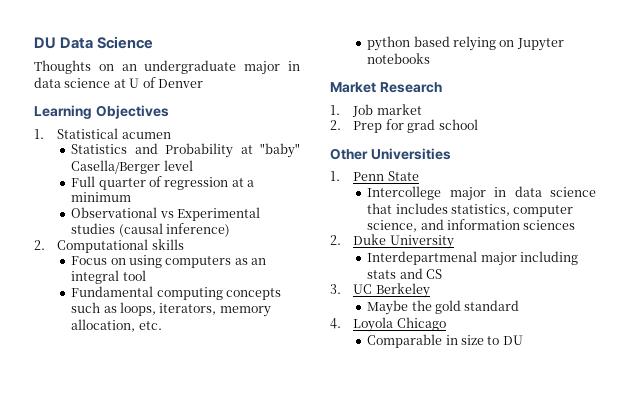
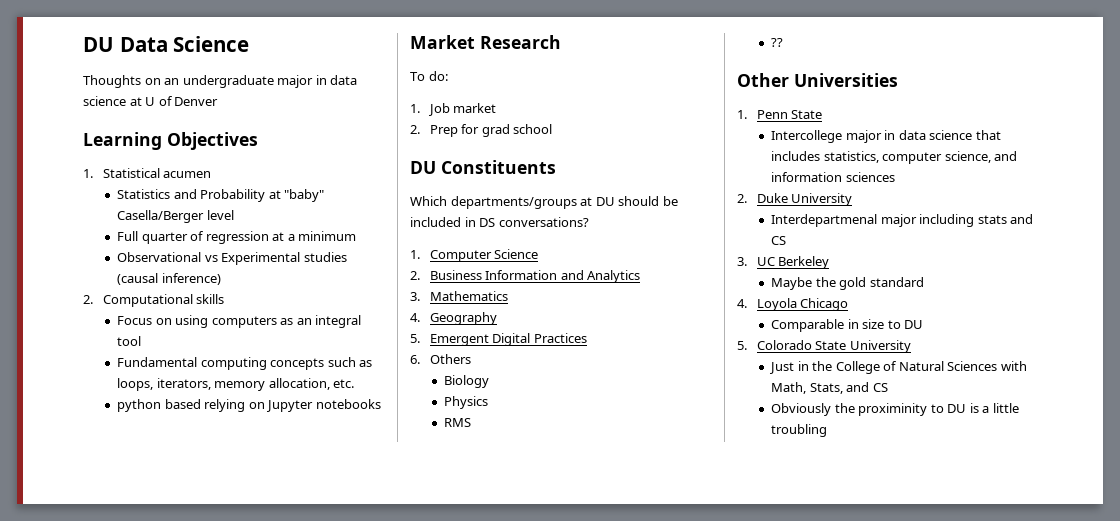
+ To do:
+ DU Constituents
+ Which departments/groups at DU should be included in DS conversations?
+ 1. Computer Science
+ 2. Business Information and Analytics
+ 3. Mathematics
+ 4. Geography
+ 5. Emergent Digital Practices
+ 6. Others
+ Biology
+ Physics
+ RMS
+ ??
+ 5. Colorado State University
+ Just in the College of Natural Sciences with Math, Stats, and CS
+ Obviously the proximinity to DU is a little troubling

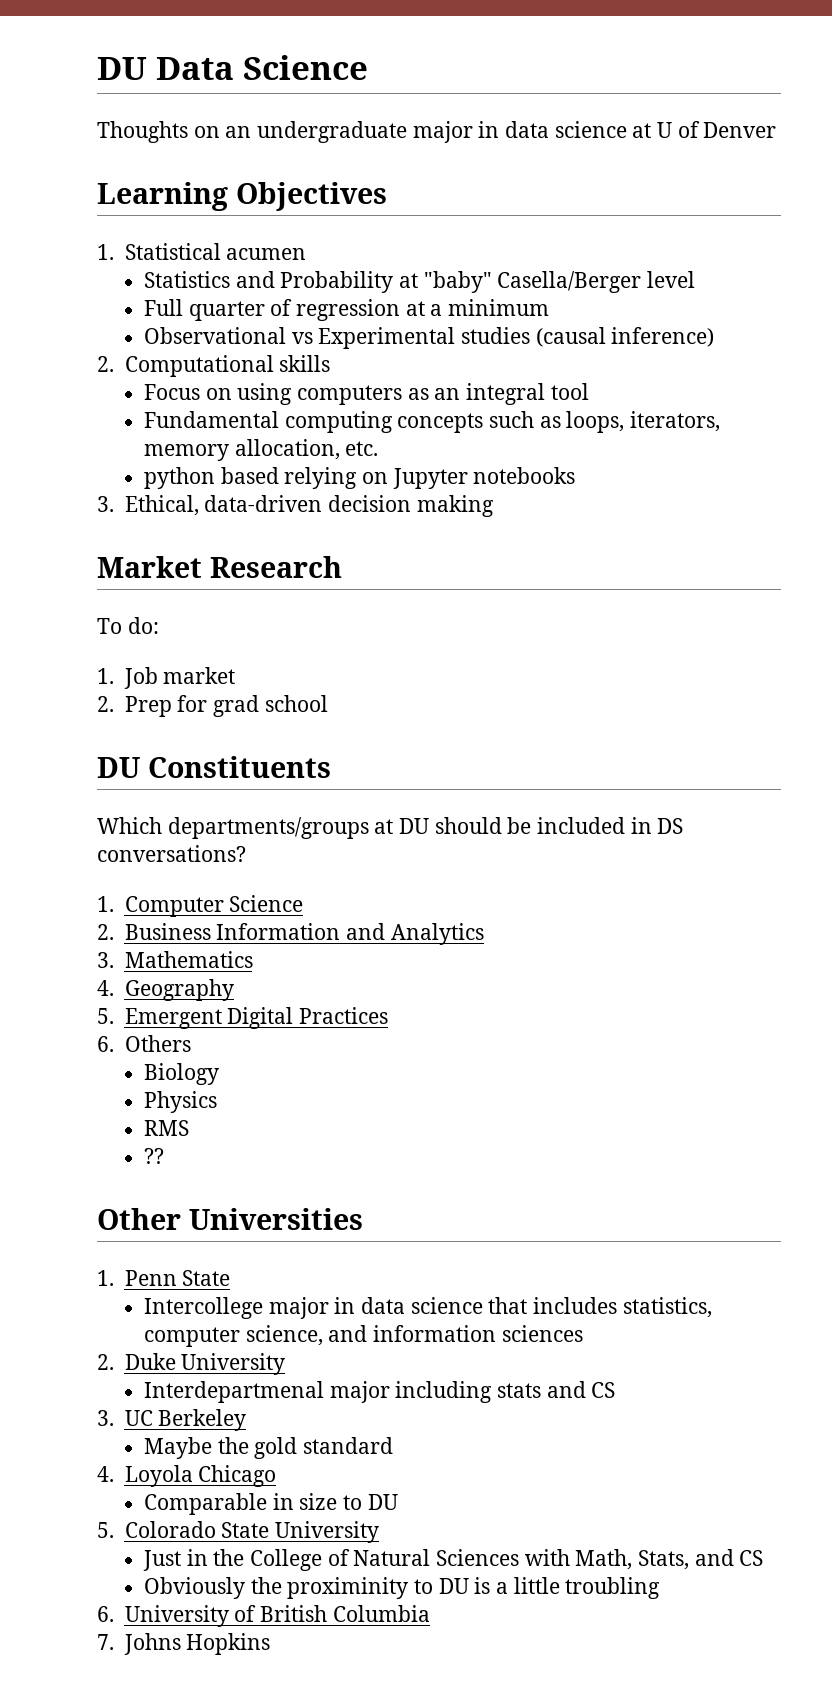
+ 3. Ethical, data-driven decision making
+ 6. University of British Columbia
+ 7. Johns Hopkins

